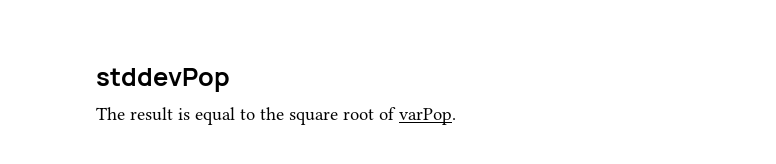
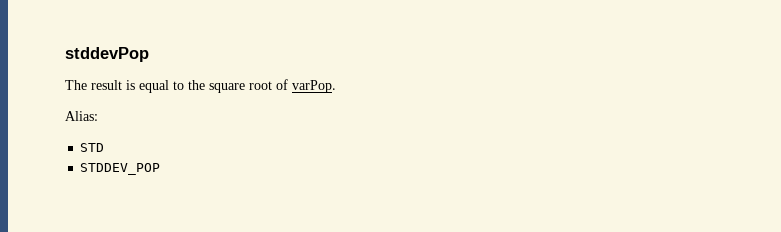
+ Alias:
+ STD
+ STDDEV_POP

